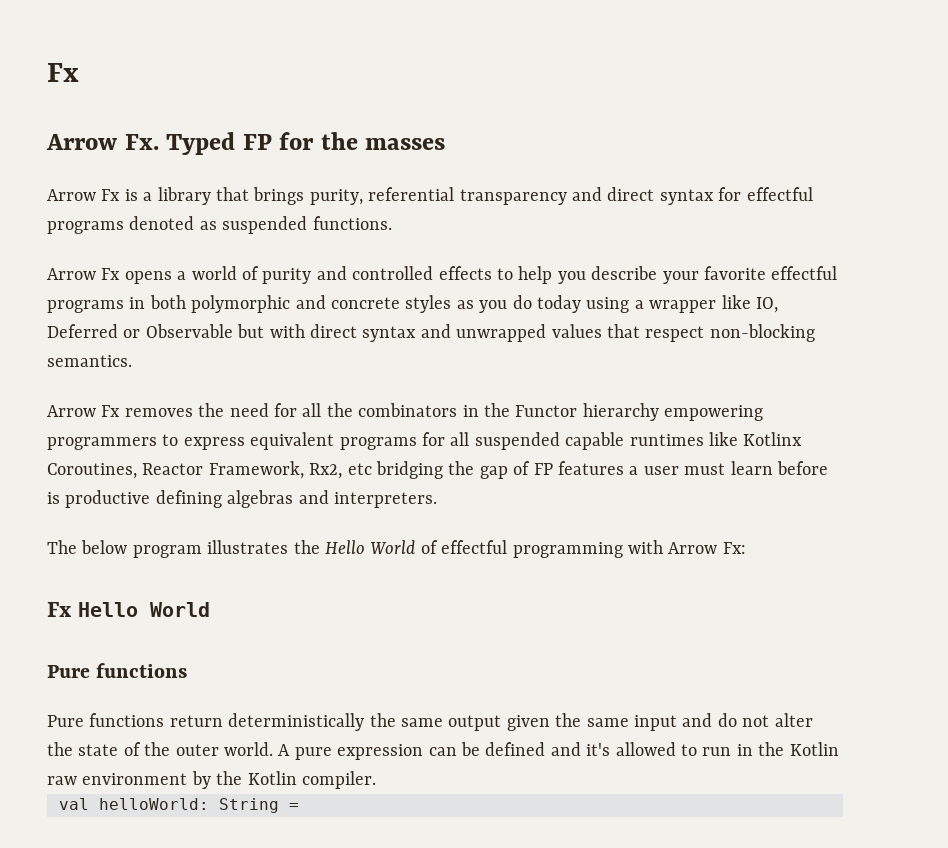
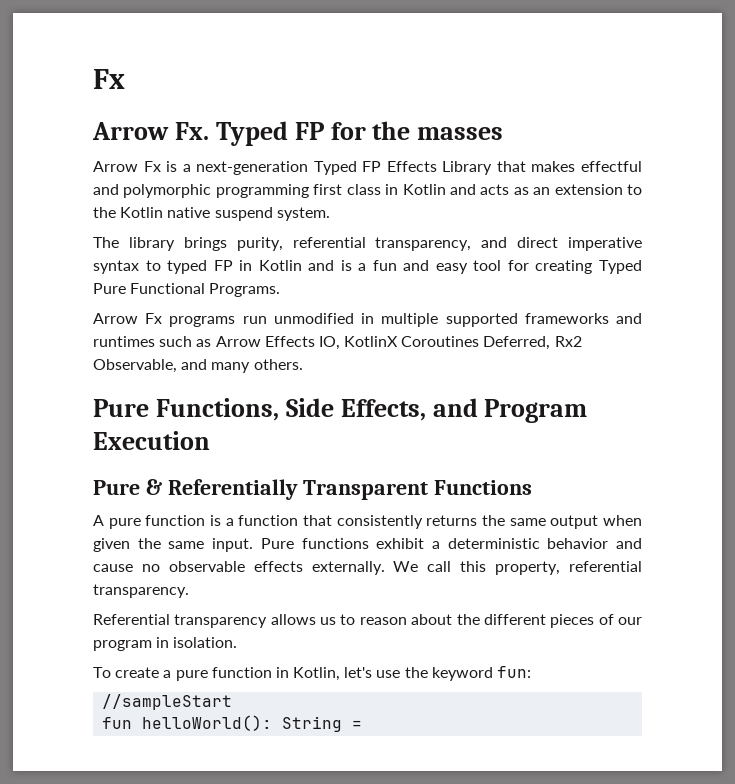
- Arrow Fx is a library that brings purity, referential transparency and direct syntax for effectful programs denoted as suspended functions.
- Arrow Fx opens a world of purity and controlled effects to help you describe your favorite effectful programs in both polymorphic and concrete styles as you do today using a wrapper like IO, Deferred or Observable but with direct syntax and unwrapped values that respect non-blocking semantics.
- Arrow Fx removes the need for all the combinators in the Functor hierarchy empowering programmers to express equivalent programs for all suspended capable runtimes like Kotlinx Coroutines, Reactor Framework, Rx2, etc bridging the gap of FP features a user must learn before is productive defining algebras and interpreters.
- The below program illustrates the Hello World of effectful programming with Arrow Fx:
- Fx Hello World
- Pure functions
- Pure functions return deterministically the same output given the same input and do not alter the state of the outer world. A pure expression can be defined and it's allowed to run in the Kotlin raw environment by the Kotlin compiler.
- val helloWorld: String =
+ Arrow Fx is a next-generation Typed FP Effects Library that makes effectful and polymorphic programming first class in Kotlin and acts as an extension to the Kotlin native suspend system.
+ The library brings purity, referential transparency, and direct imperative syntax to typed FP in Kotlin and is a fun and easy tool for creating Typed Pure Functional Programs.
+ Arrow Fx programs run unmodified in multiple supported frameworks and runtimes such as Arrow Effects IO, KotlinX Coroutines Deferred, Rx2 Observable, and many others.
+ Pure Functions, Side Effects, and Program Execution
+ Pure & Referentially Transparent Functions
+ A pure function is a function that consistently returns the same output when given the same input. Pure functions exhibit a deterministic behavior and cause no observable effects externally. We call this property, referential transparency.
+ Referential transparency allows us to reason about the different pieces of our program in isolation.
+ To create a pure function in Kotlin, let's use the keyword fun:
+ //sampleStart
+ fun helloWorld(): String =

